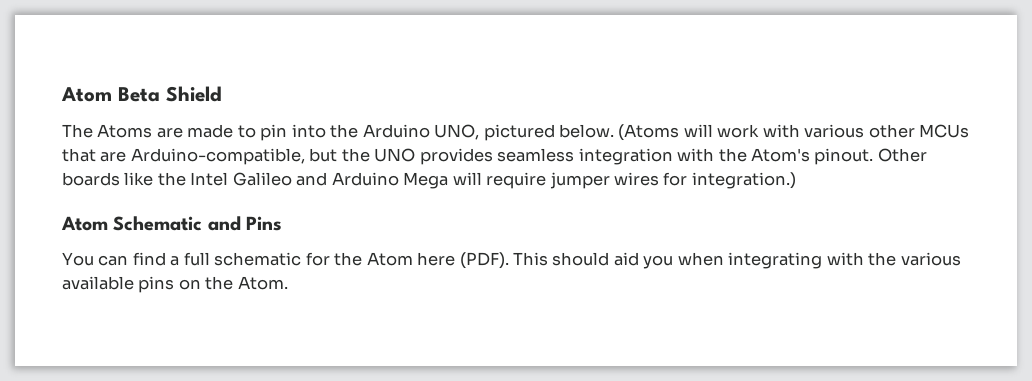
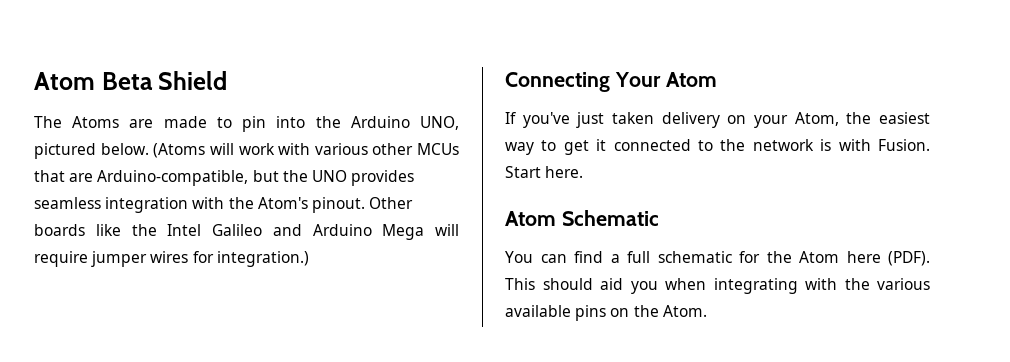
+ Connecting Your Atom
+ If you've just taken delivery on your Atom, the easiest way to get it connected to the network is with Fusion. Start here.
- Atom Schematic and Pins
+ Atom Schematic

